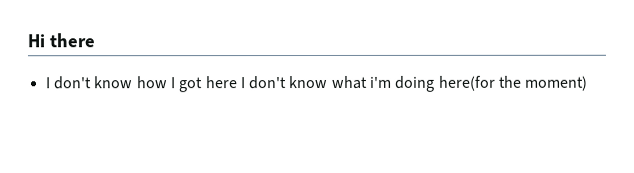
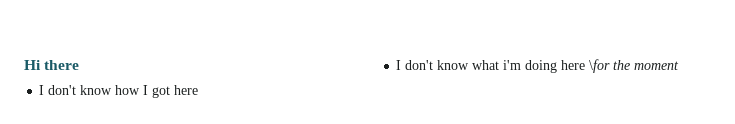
- I don't know how I got here I don't know what i'm doing here(for the moment)
+ I don't know how I got here
+ I don't know what i'm doing here \for the moment

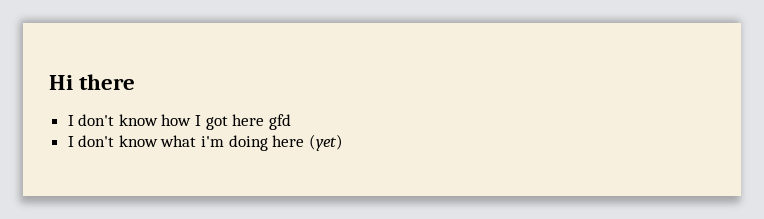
- I don't know how I got here
+ I don't know how I got here gfd
- I don't know what i'm doing here \for the moment
+ I don't know what i'm doing here (yet)

